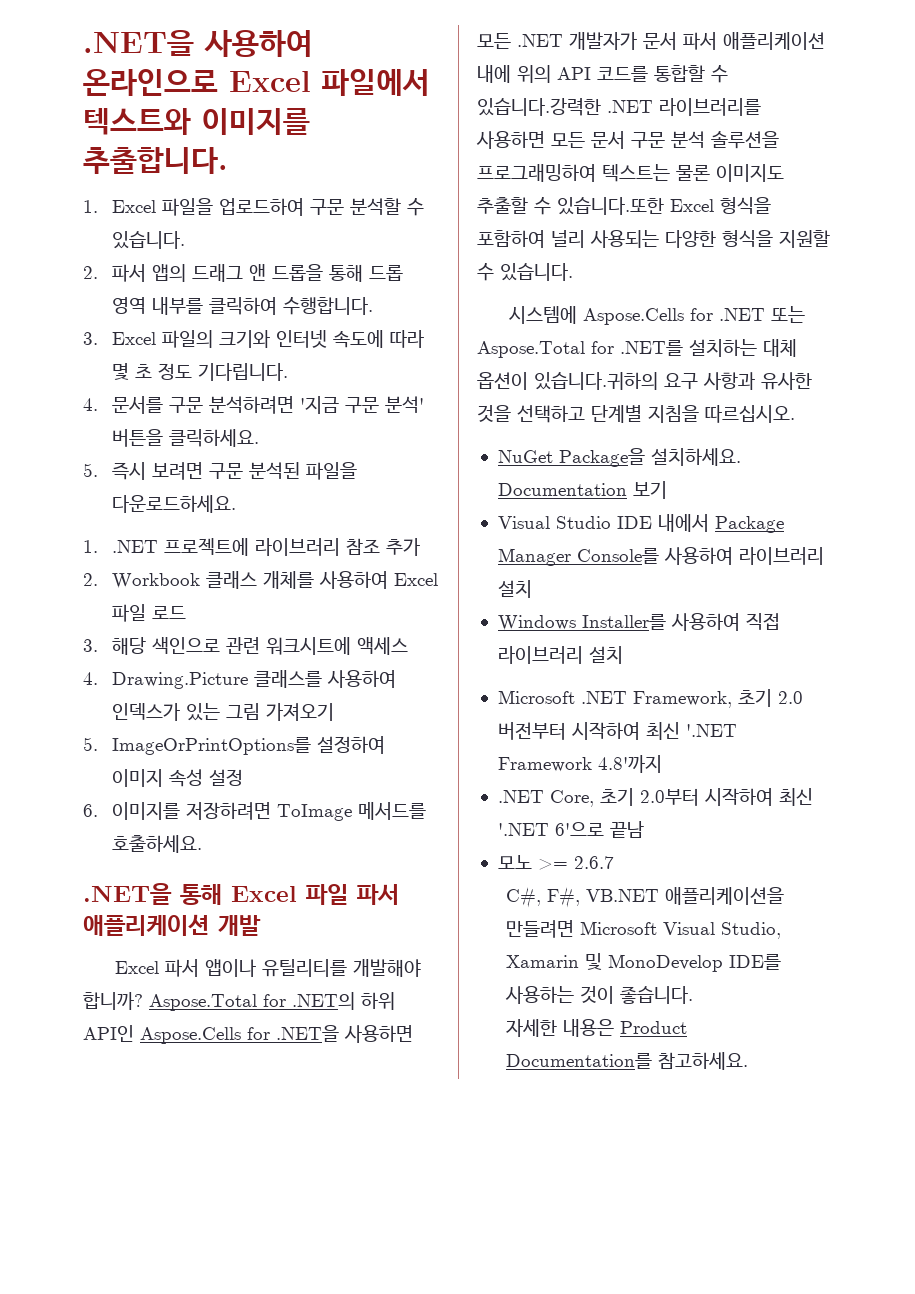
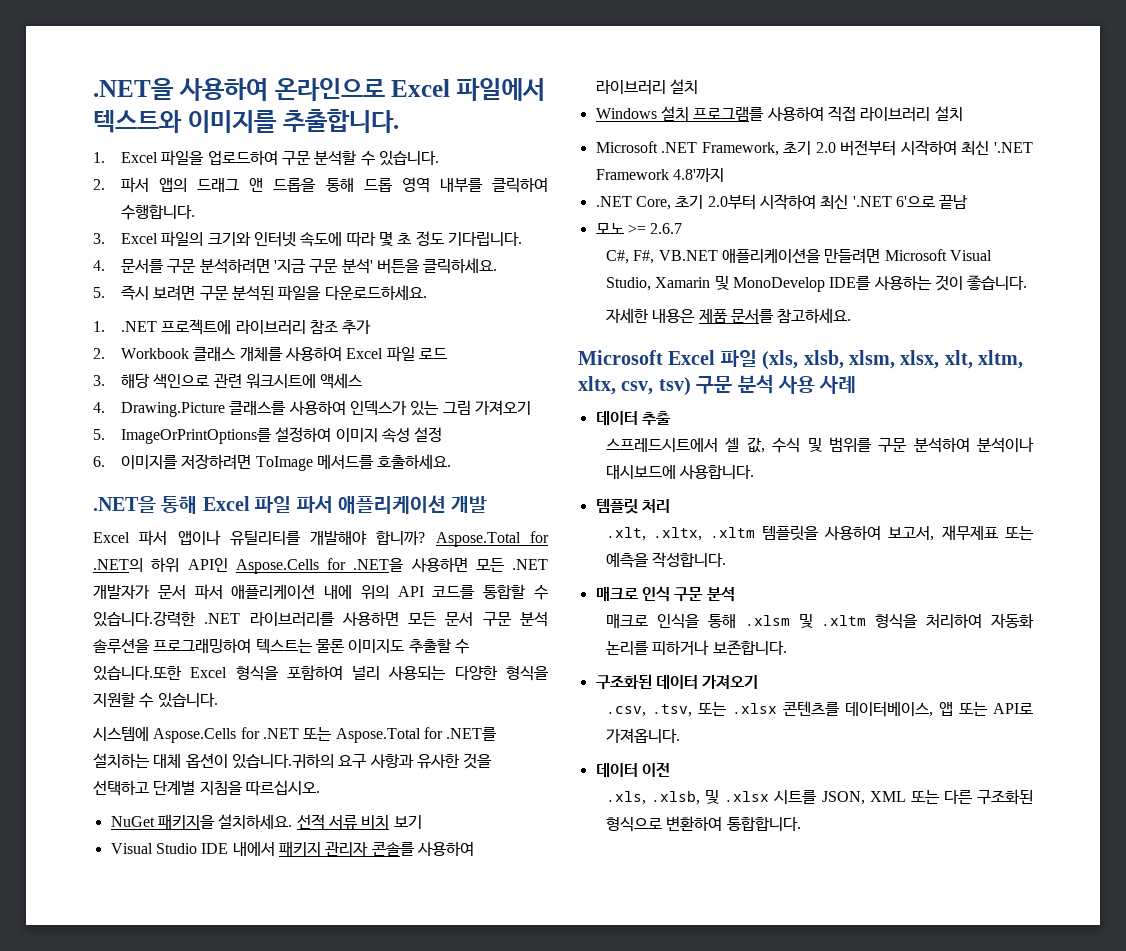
- NuGet Package을 설치하세요. Documentation 보기
+ NuGet 패키지을 설치하세요. 선적 서류 비치 보기
- Visual Studio IDE 내에서 Package Manager Console를 사용하여 라이브러리 설치
+ Visual Studio IDE 내에서 패키지 관리자 콘솔를 사용하여 라이브러리 설치
- Windows Installer를 사용하여 직접 라이브러리 설치
+ Windows 설치 프로그램를 사용하여 직접 라이브러리 설치
- 자세한 내용은 Product Documentation를 참고하세요.
+ 자세한 내용은 제품 문서를 참고하세요.
+ Microsoft Excel 파일 (xls, xlsb, xlsm, xlsx, xlt, xltm, xltx, csv, tsv) 구문 분석 사용 사례
+ 데이터 추출
+ 스프레드시트에서 셀 값, 수식 및 범위를 구문 분석하여 분석이나 대시보드에 사용합니다.
+ 템플릿 처리
+ .xlt, .xltx, .xltm 템플릿을 사용하여 보고서, 재무제표 또는 예측을 작성합니다.
+ 매크로 인식 구문 분석
+ 매크로 인식을 통해 .xlsm 및 .xltm 형식을 처리하여 자동화 논리를 피하거나 보존합니다.
+ 구조화된 데이터 가져오기
+ .csv, .tsv, 또는 .xlsx 콘텐츠를 데이터베이스, 앱 또는 API로 가져옵니다.
+ 데이터 이전
+ .xls, .xlsb, 및 .xlsx 시트를 JSON, XML 또는 다른 구조화된 형식으로 변환하여 통합합니다.

